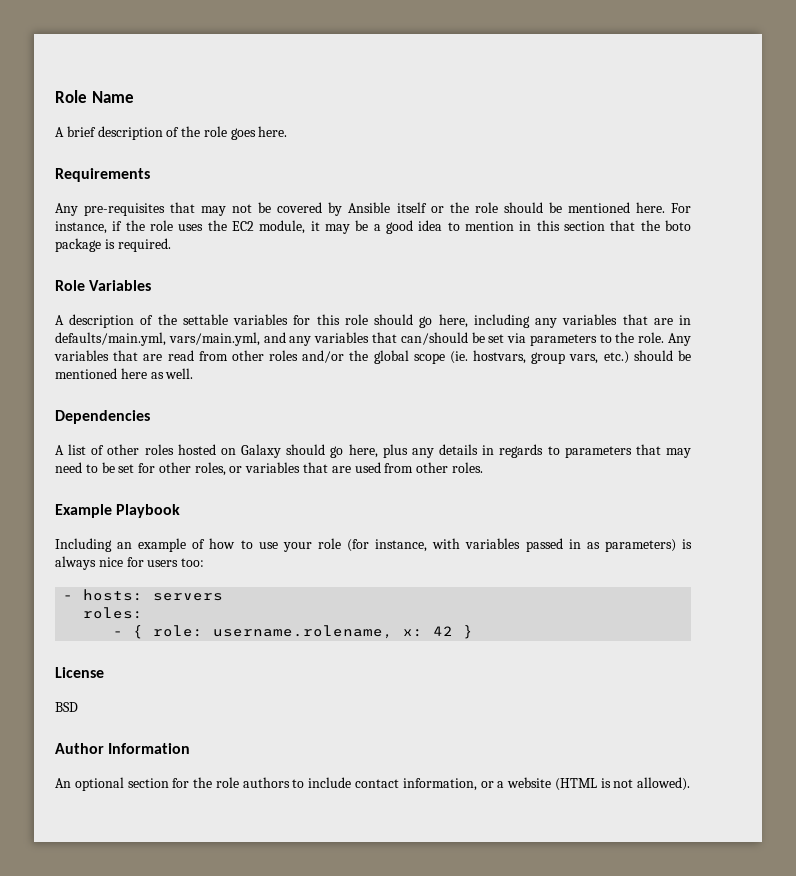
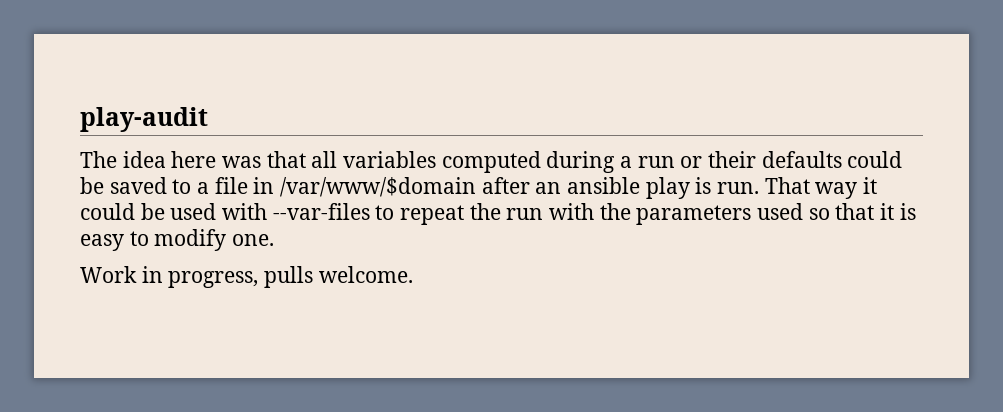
- Role Name
- A brief description of the role goes here.
- Requirements
- Any pre-requisites that may not be covered by Ansible itself or the role should be mentioned here. For instance, if the role uses the EC2 module, it may be a good idea to mention in this section that the boto package is required.
- Role Variables
- A description of the settable variables for this role should go here, including any variables that are in defaults/main.yml, vars/main.yml, and any variables that can/should be set via parameters to the role. Any variables that are read from other roles and/or the global scope (ie. hostvars, group vars, etc.) should be mentioned here as well.
- Dependencies
- A list of other roles hosted on Galaxy should go here, plus any details in regards to parameters that may need to be set for other roles, or variables that are used from other roles.
- Example Playbook
- Including an example of how to use your role (for instance, with variables passed in as parameters) is always nice for users too:
- - hosts: servers
- roles:
- - { role: username.rolename, x: 42 }
- License
- BSD
- Author Information
- An optional section for the role authors to include contact information, or a website (HTML is not allowed).
+ play-audit
+ The idea here was that all variables computed during a run or their defaults could be saved to a file in /var/www/$domain after an ansible play is run. That way it could be used with --var-files to repeat the run with the parameters used so that it is easy to modify one.
+ Work in progress, pulls welcome.

